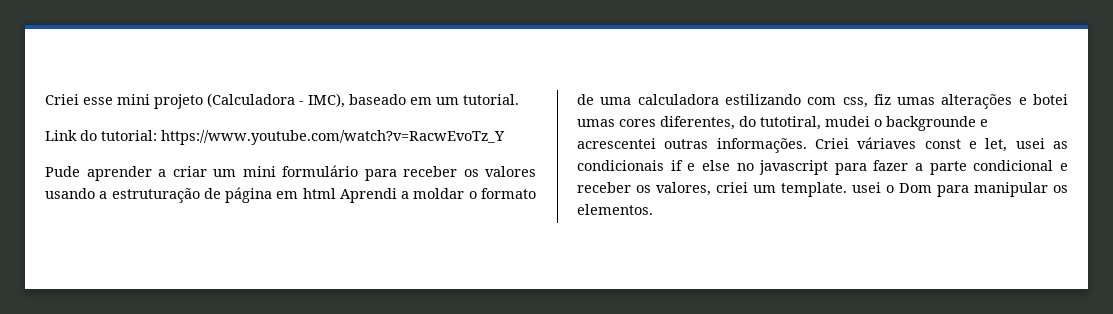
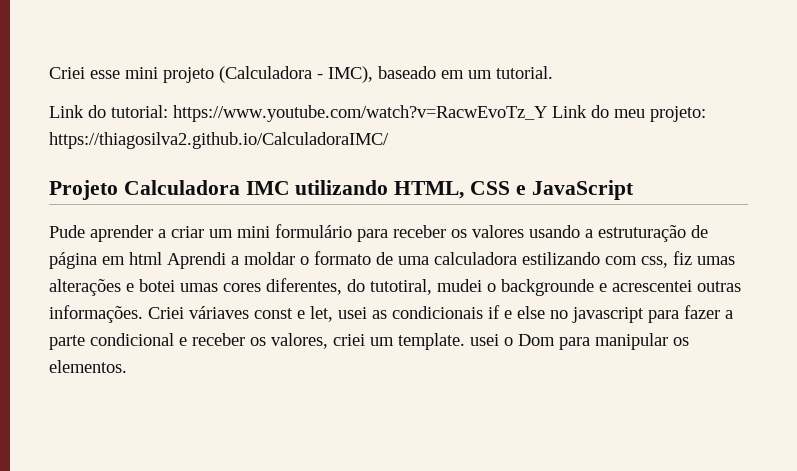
- Link do tutorial: https://www.youtube.com/watch?v=RacwEvoTz_Y
+ Link do tutorial: https://www.youtube.com/watch?v=RacwEvoTz_Y Link do meu projeto: https://thiagosilva2.github.io/CalculadoraIMC/
+ Projeto Calculadora IMC utilizando HTML, CSS e JavaScript

